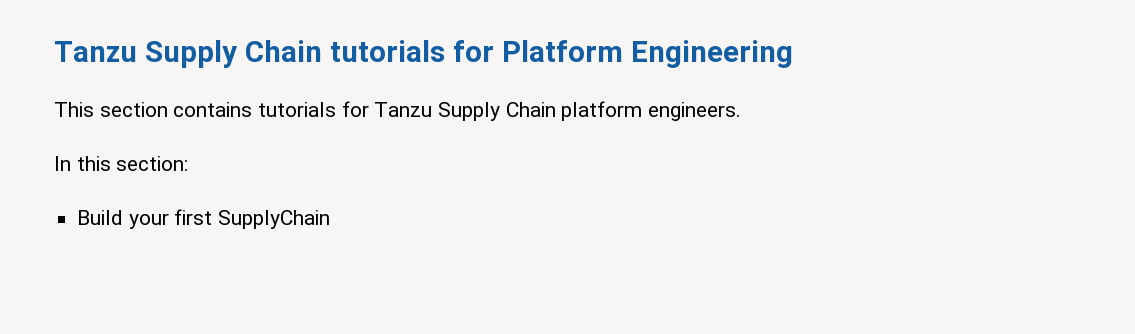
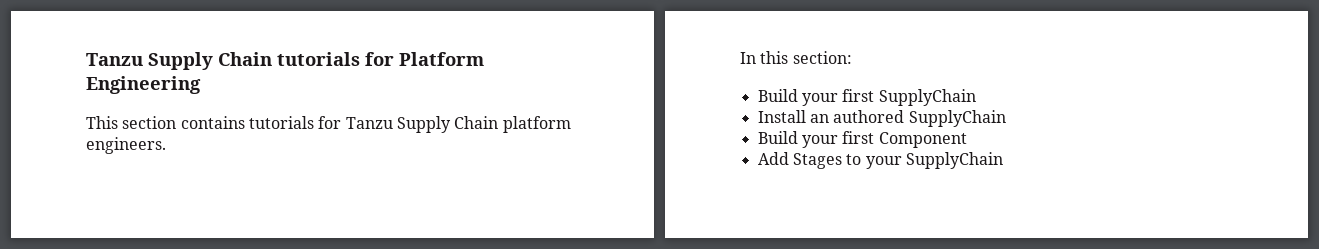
+ Install an authored SupplyChain
+ Build your first Component
+ Add Stages to your SupplyChain

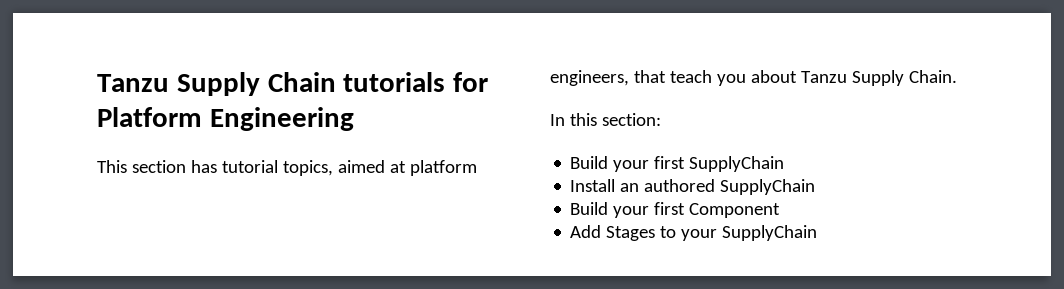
- This section contains tutorials for Tanzu Supply Chain platform engineers.
+ This section has tutorial topics, aimed at platform engineers, that teach you about Tanzu Supply Chain.

